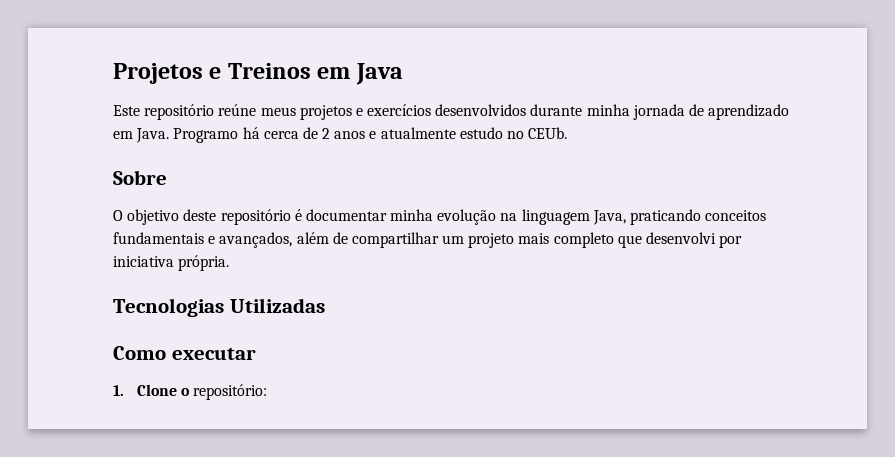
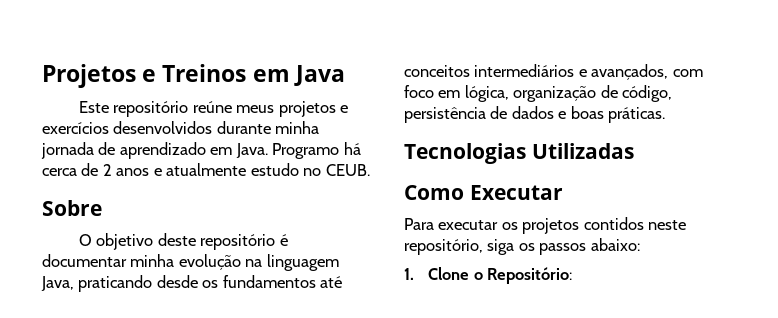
- Programo há cerca de 2 anos e atualmente estudo no CEUb.
+ Programo há cerca de 2 anos e atualmente estudo no CEUB.
- O objetivo deste repositório é documentar minha evolução na linguagem Java, praticando conceitos fundamentais e avançados, além de compartilhar um projeto mais completo que desenvolvi por iniciativa própria.
+ O objetivo deste repositório é documentar minha evolução na linguagem Java, praticando desde os fundamentos até conceitos intermediários e avançados, com foco em lógica, organização de código, persistência de dados e boas práticas.
- Como executar
+ Como Executar
+ Para executar os projetos contidos neste repositório, siga os passos abaixo:
- 1. Clone o repositório:
+ 1. Clone o Repositório:

